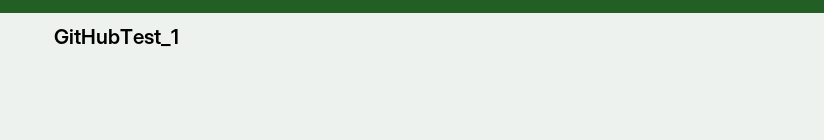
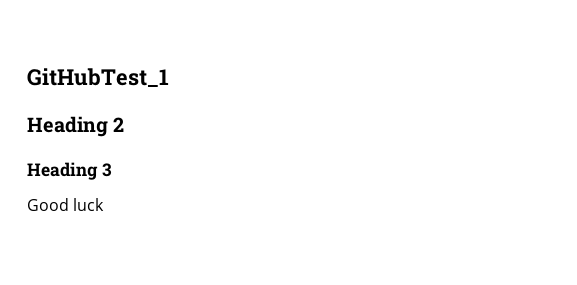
+ Heading 2
+ Heading 3
+ Good luck

